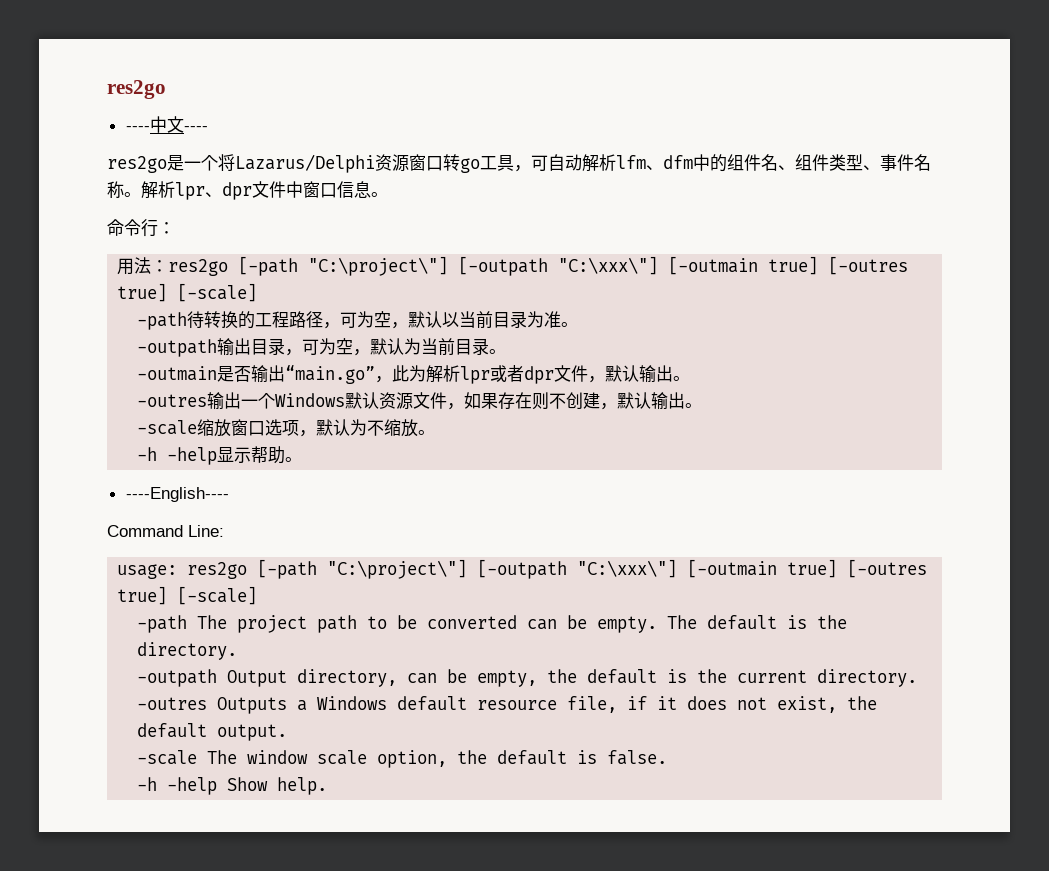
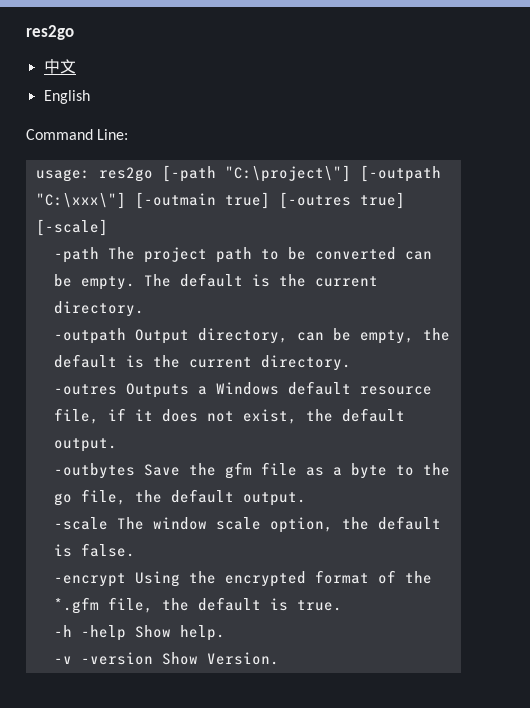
- ----中文----
- res2go是一个将Lazarus/Delphi资源窗口转go工具，可自动解析lfm、dfm中的组件名、组件类型、事件名称。解析lpr、dpr文件中窗口信息。
- 命令行：
- 用法：res2go [-path "C:\project\"] [-outpath "C:\xxx\"] [-outmain true] [-outres true] [-scale]
- -path待转换的工程路径，可为空，默认以当前目录为准。
- -outpath输出目录，可为空，默认为当前目录。
- -outmain是否输出“main.go”，此为解析lpr或者dpr文件，默认输出。
- -outres输出一个Windows默认资源文件，如果存在则不创建，默认输出。
- -scale缩放窗口选项，默认为不缩放。
- -h -help显示帮助。
- ----English----
+ 中文
+ English
- The default is the directory.
+ The default is the current directory.
+ -outbytes Save the gfm file as a byte to the go file, the default output.
+ -encrypt Using the encrypted format of the *.gfm file, the default is true.
+ -v -version Show Version.

